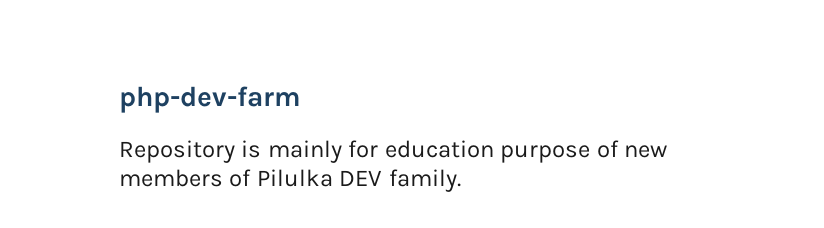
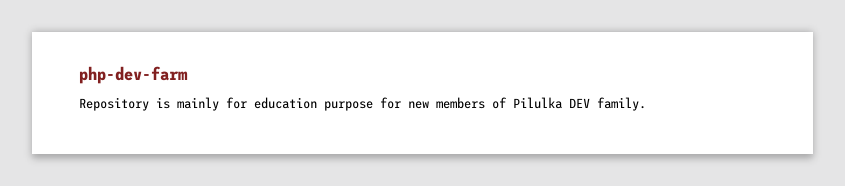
- Repository is mainly for education purpose of new members of Pilulka DEV family.
+ Repository is mainly for education purpose for new members of Pilulka DEV family.

